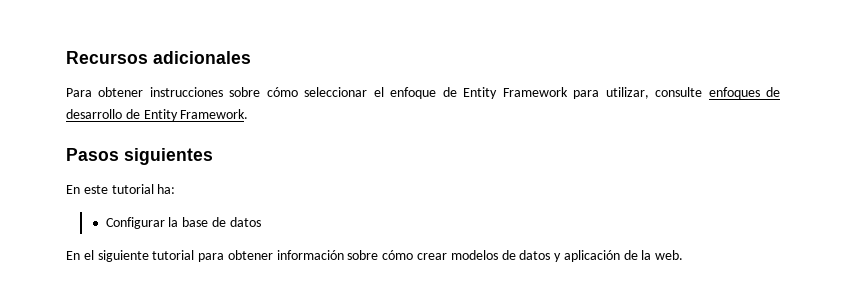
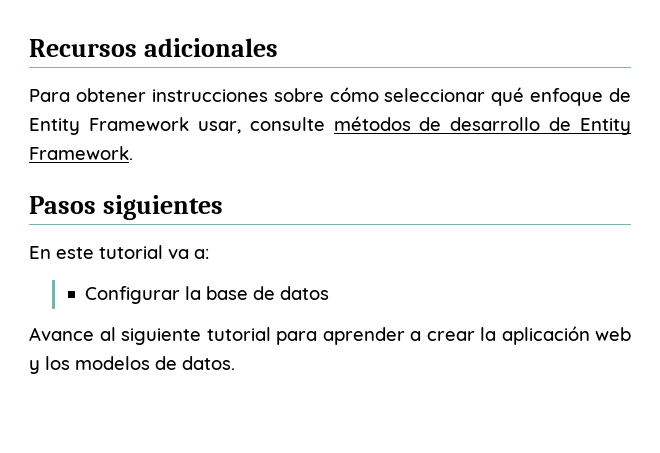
- Para obtener instrucciones sobre cómo seleccionar el enfoque de Entity Framework para utilizar, consulte enfoques de desarrollo de Entity Framework.
+ Para obtener instrucciones sobre cómo seleccionar qué enfoque de Entity Framework usar, consulte métodos de desarrollo de Entity Framework.
- En este tutorial ha:
+ En este tutorial va a:
- En el siguiente tutorial para obtener información sobre cómo crear modelos de datos y aplicación de la web.
+ Avance al siguiente tutorial para aprender a crear la aplicación web y los modelos de datos.

